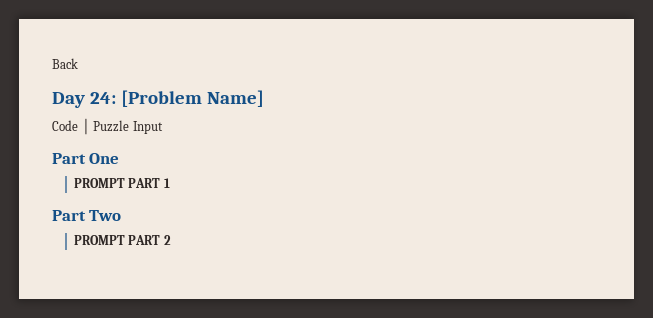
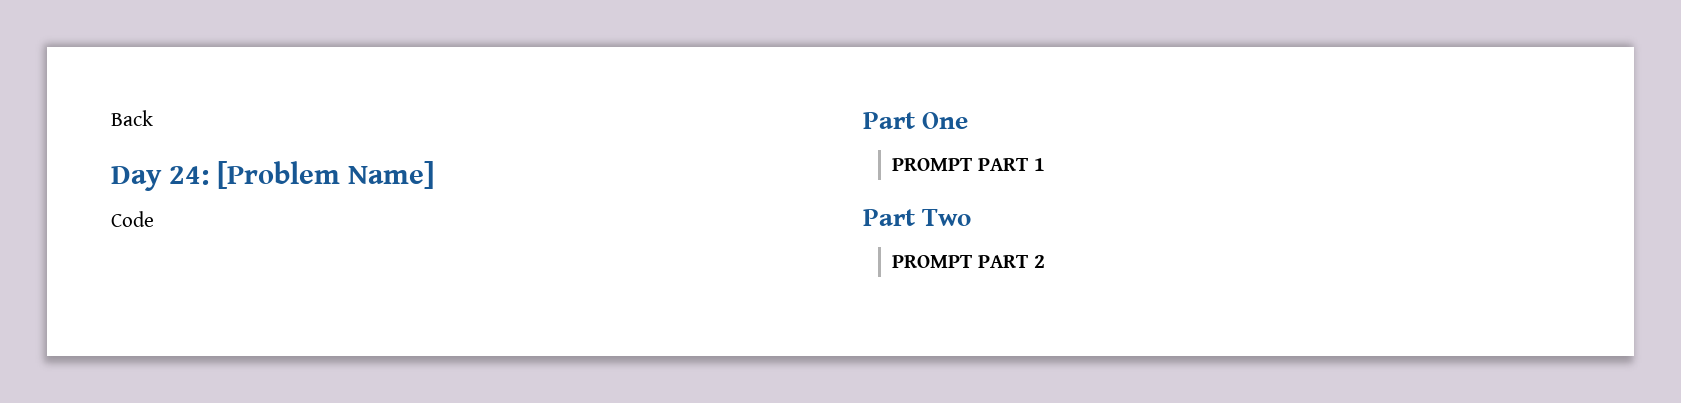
- Code │ Puzzle Input
+ Code

